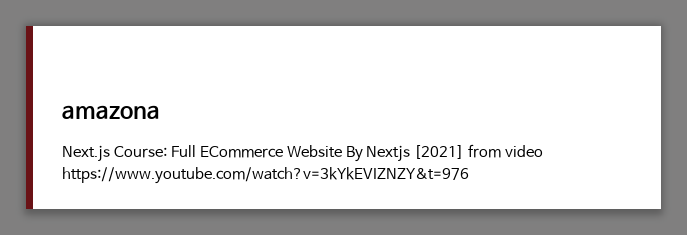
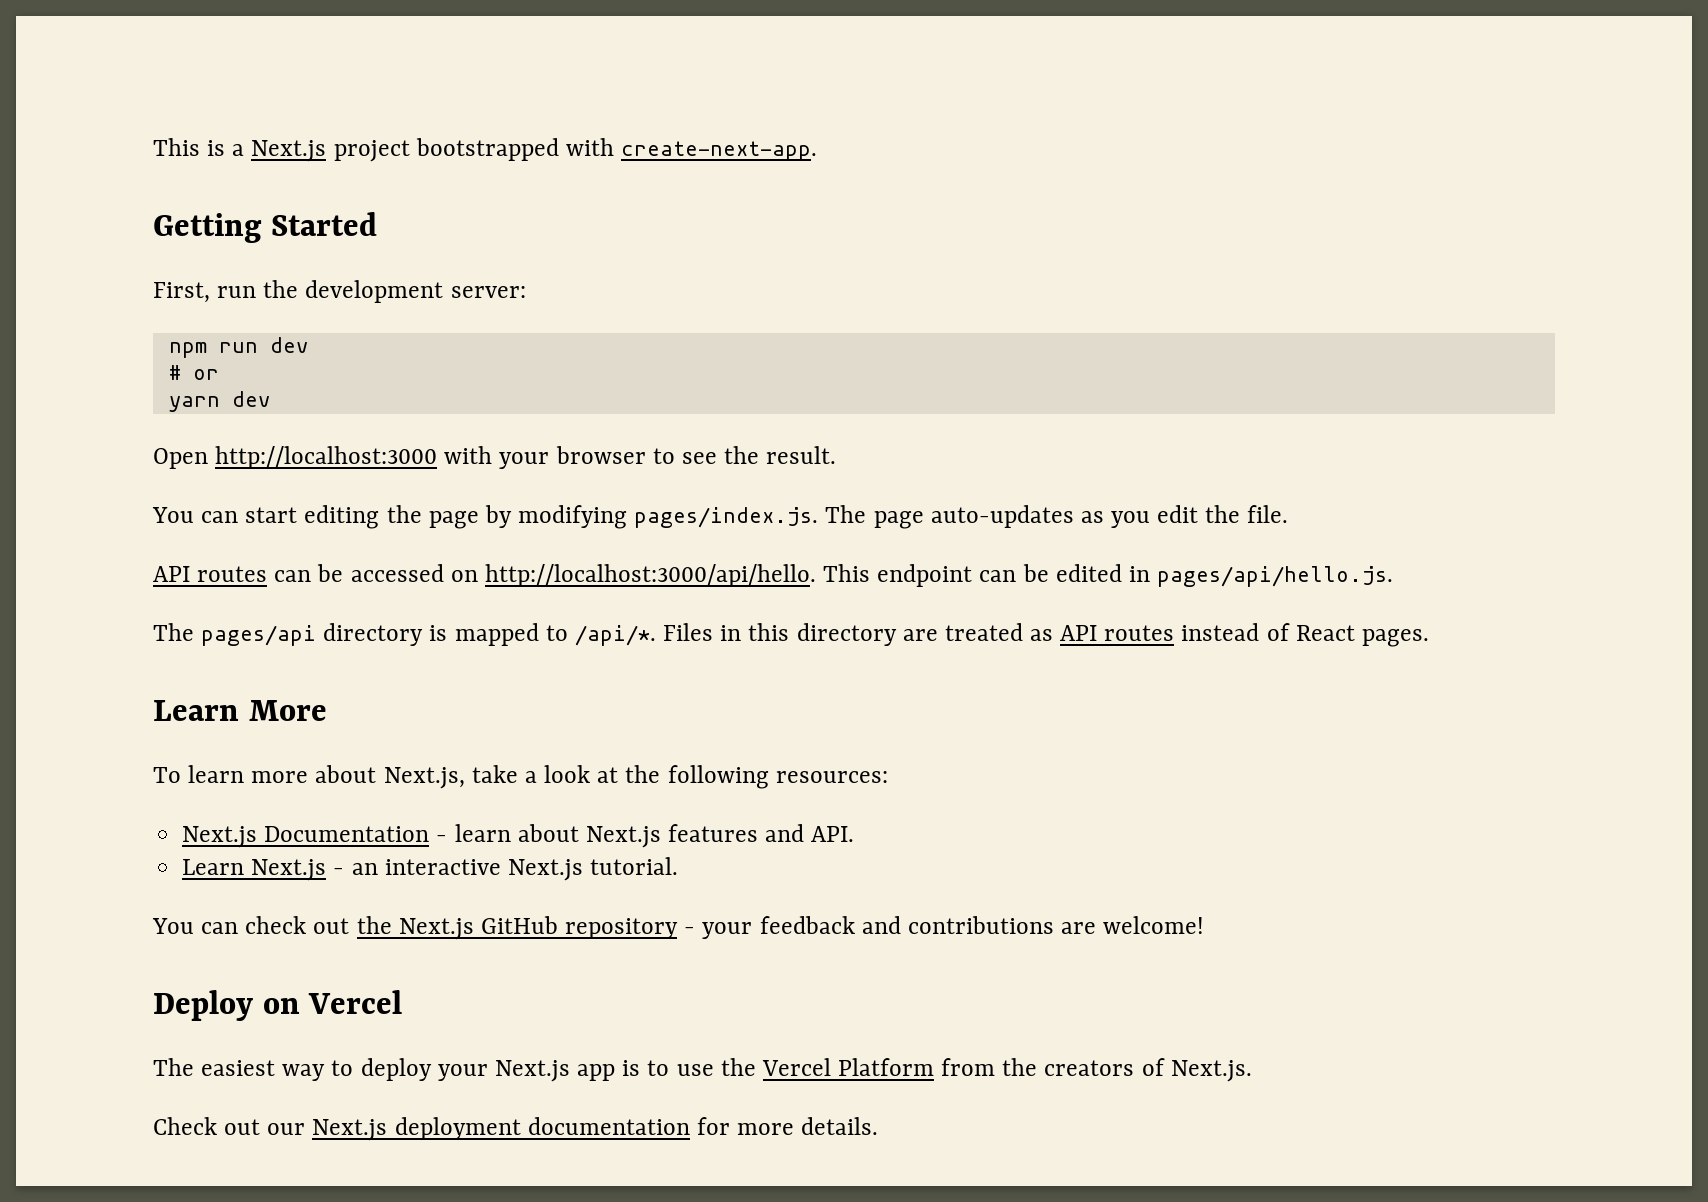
- amazona
- Next.js Course: Full ECommerce Website By Nextjs [2021] from video https://www.youtube.com/watch?v=3kYkEVIZNZY&t=976
+ This is a Next.js project bootstrapped with create-next-app.
+ Getting Started
+ First, run the development server:
+ npm run dev
+ # or
+ yarn dev
+ Open http://localhost:3000 with your browser to see the result.
+ You can start editing the page by modifying pages/index.js. The page auto-updates as you edit the file.
+ API routes can be accessed on http://localhost:3000/api/hello. This endpoint can be edited in pages/api/hello.js.
+ The pages/api directory is mapped to /api/*. Files in this directory are treated as API routes instead of React pages.
+ Learn More
+ To learn more about Next.js, take a look at the following resources:
+ Next.js Documentation - learn about Next.js features and API.
+ Learn Next.js - an interactive Next.js tutorial.
+ You can check out the Next.js GitHub repository - your feedback and contributions are welcome!
+ Deploy on Vercel
+ The easiest way to deploy your Next.js app is to use the Vercel Platform from the creators of Next.js.
+ Check out our Next.js deployment documentation for more details.

